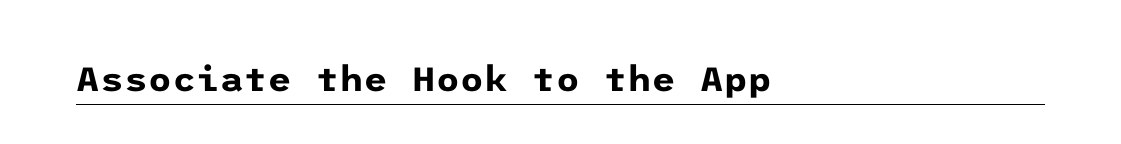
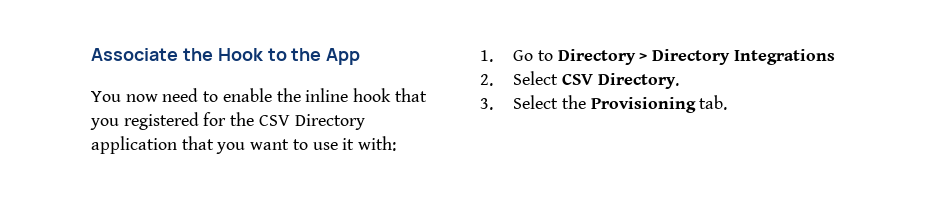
+ You now need to enable the inline hook that you registered for the CSV Directory application that you want to use it with:
+ 1. Go to Directory > Directory Integrations
+ 2. Select CSV Directory.
+ 3. Select the Provisioning tab.

